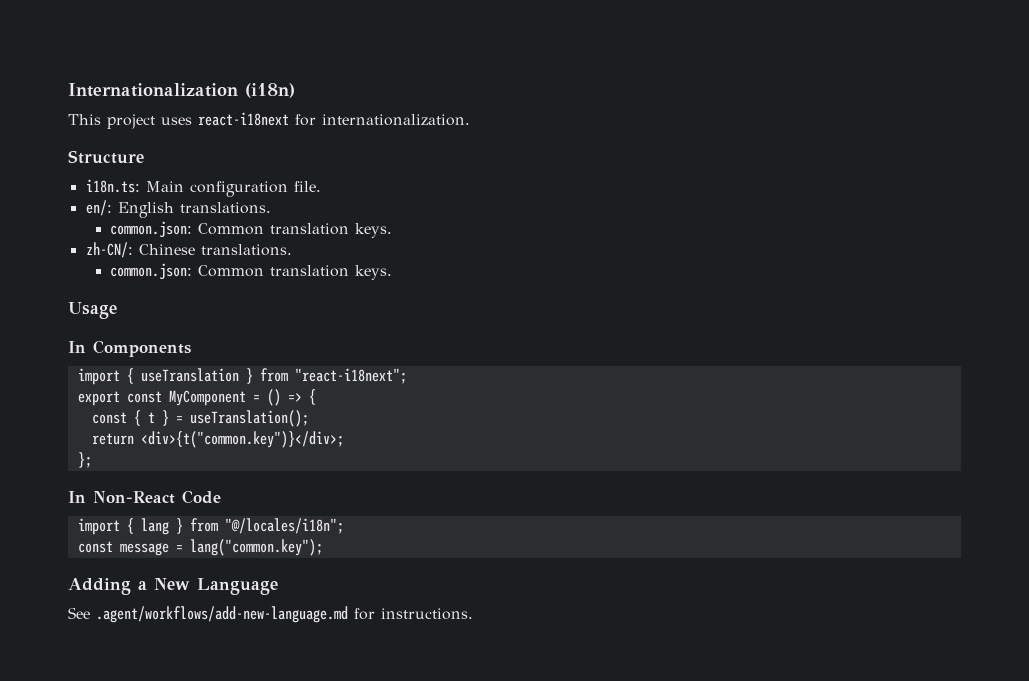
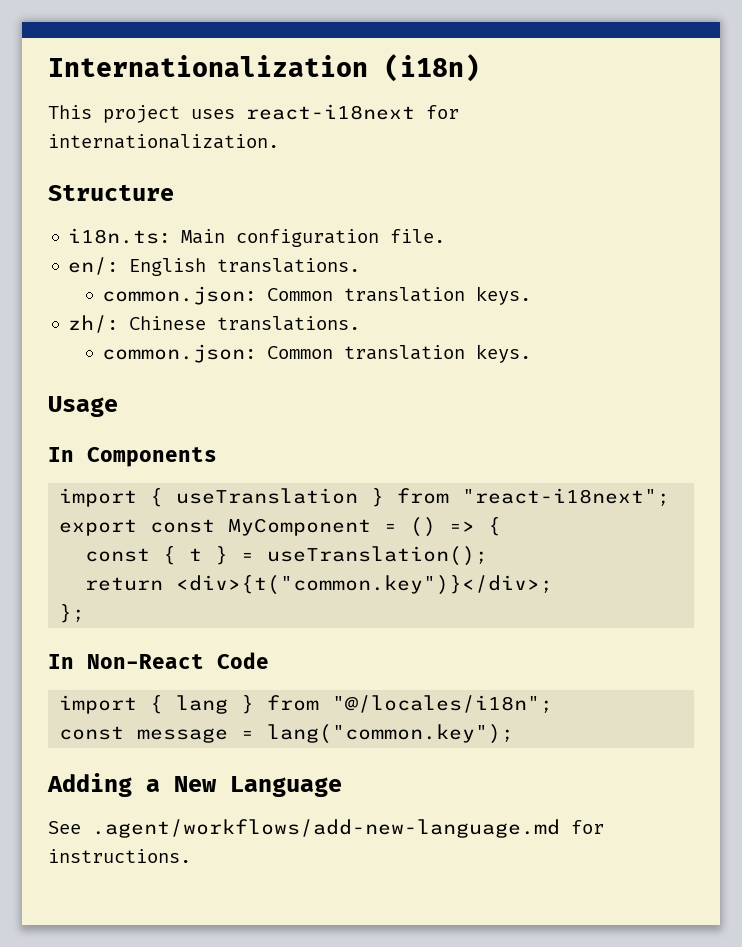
- zh-CN/: Chinese translations.
+ zh/: Chinese translations.

